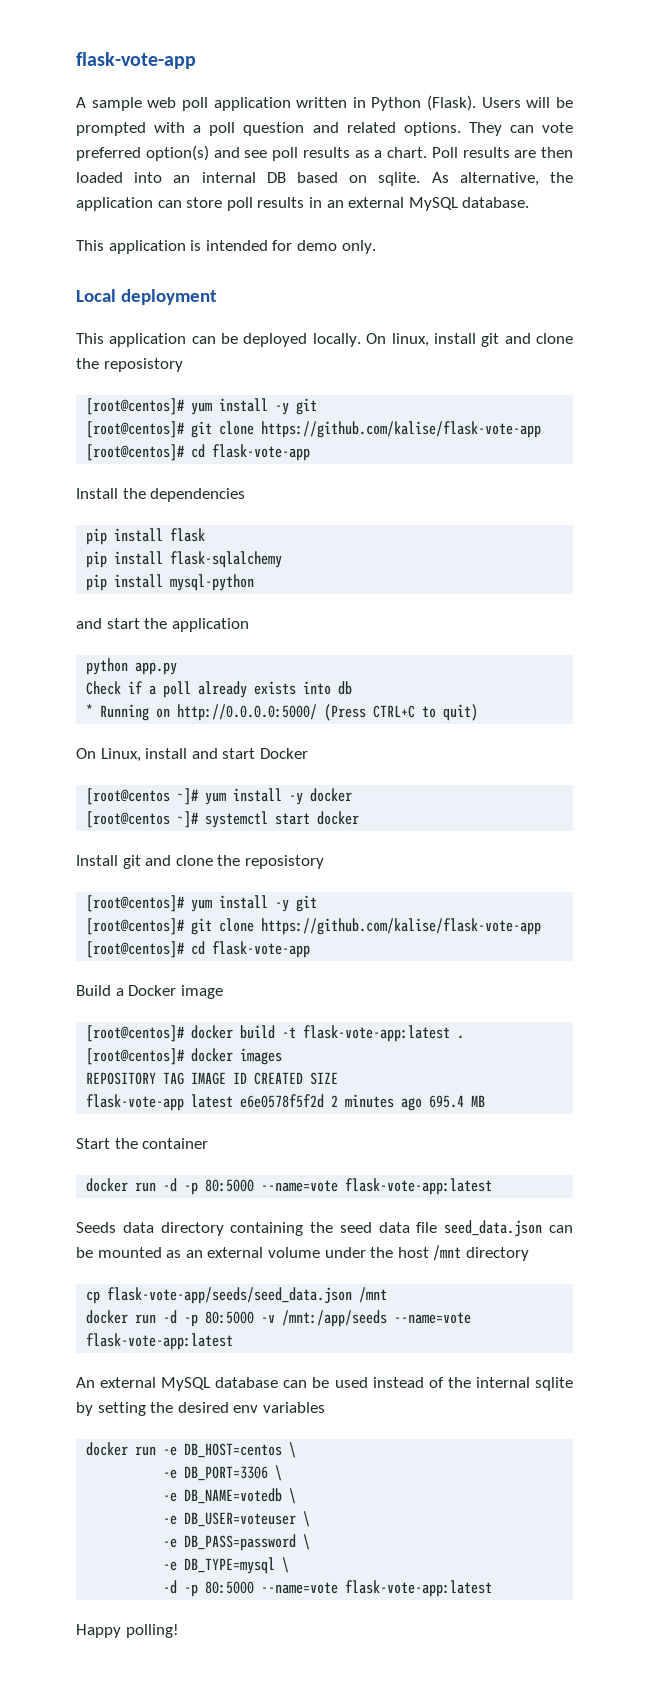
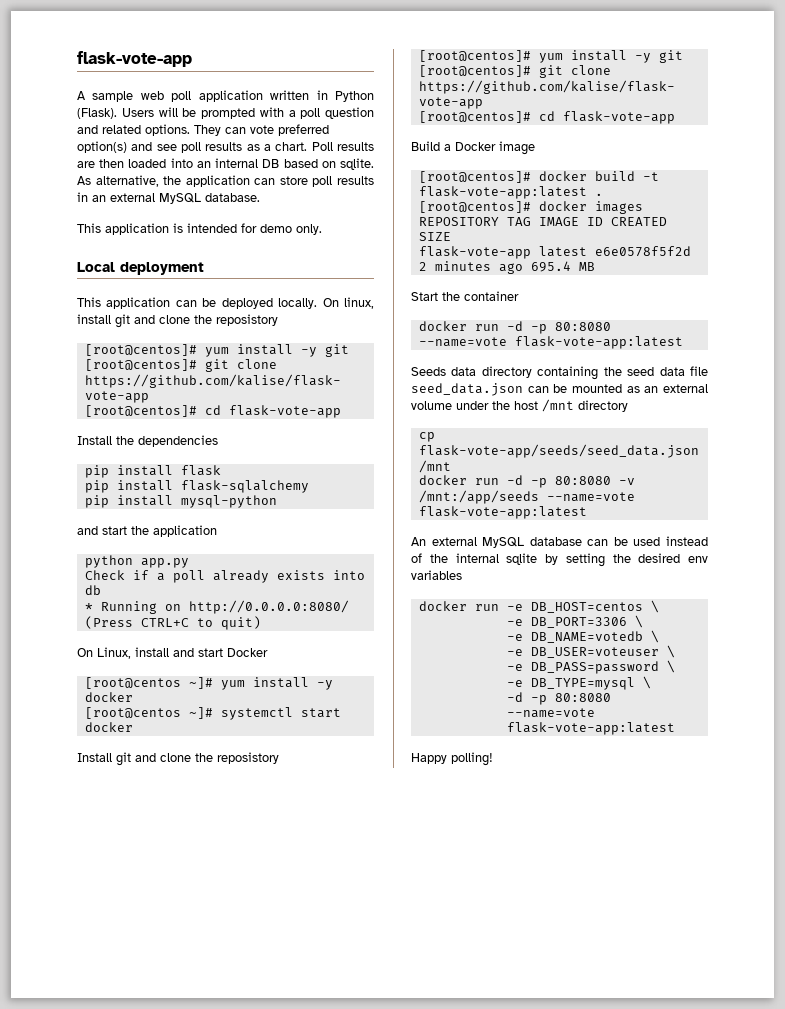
- * Running on http://0.0.0.0:5000/ (Press CTRL+C to quit)
+ * Running on http://0.0.0.0:8080/ (Press CTRL+C to quit)
- docker run -d -p 80:5000 --name=vote flask-vote-app:latest
+ docker run -d -p 80:8080 --name=vote flask-vote-app:latest
- docker run -d -p 80:5000 -v /mnt:/app/seeds --name=vote flask-vote-app:latest
+ docker run -d -p 80:8080 -v /mnt:/app/seeds --name=vote flask-vote-app:latest
  -e DB_TYPE=mysql \
- -d -p 80:5000 --name=vote flask-vote-app:latest
+ -d -p 80:8080 --name=vote flask-vote-app:latest

